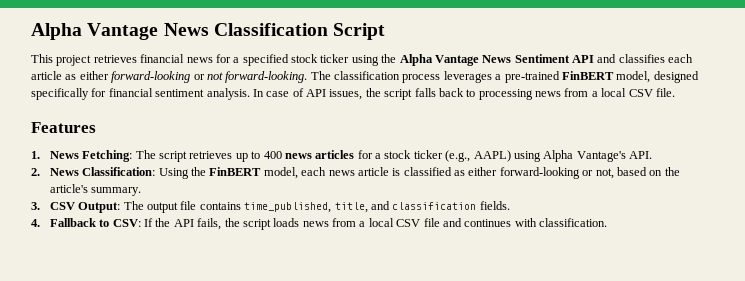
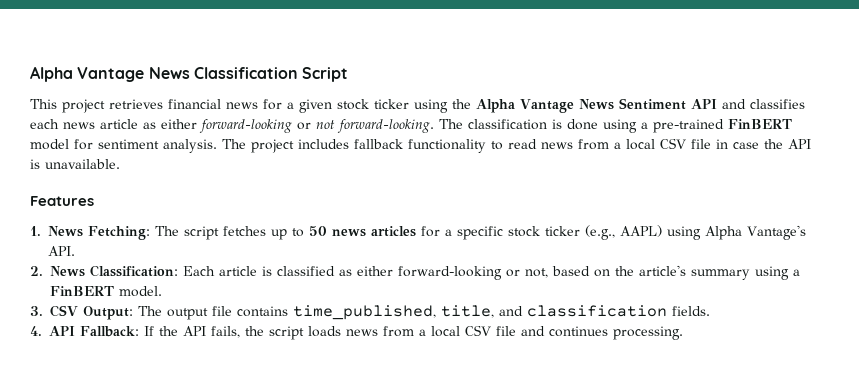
- This project retrieves financial news for a specified stock ticker using the Alpha Vantage News Sentiment API and classifies each article as either forward-looking or not forward-looking.
+ This project retrieves financial news for a given stock ticker using the Alpha Vantage News Sentiment API and classifies each news article as either forward-looking or not forward-looking.
- The classification process leverages a pre-trained FinBERT model, designed specifically for financial sentiment analysis. In case of API issues, the script falls back to processing news from a local CSV file.
+ The classification is done using a pre-trained FinBERT model for sentiment analysis. The project includes fallback functionality to read news from a local CSV file in case the API is unavailable.
- 1. News Fetching: The script retrieves up to 400 news articles for a stock ticker (e.g., AAPL) using Alpha Vantage's API.
+ 1. News Fetching: The script fetches up to 50 news articles for a specific stock ticker (e.g., AAPL) using Alpha Vantage's API.
- 2. News Classification: Using the FinBERT model, each news article is classified as either forward-looking or not, based on the article's summary.
+ 2. News Classification: Each article is classified as either forward-looking or not, based on the article's summary using a FinBERT model.
- 4. Fallback to CSV: If the API fails, the script loads news from a local CSV file and continues with classification.
+ 4. API Fallback: If the API fails, the script loads news from a local CSV file and continues processing.

